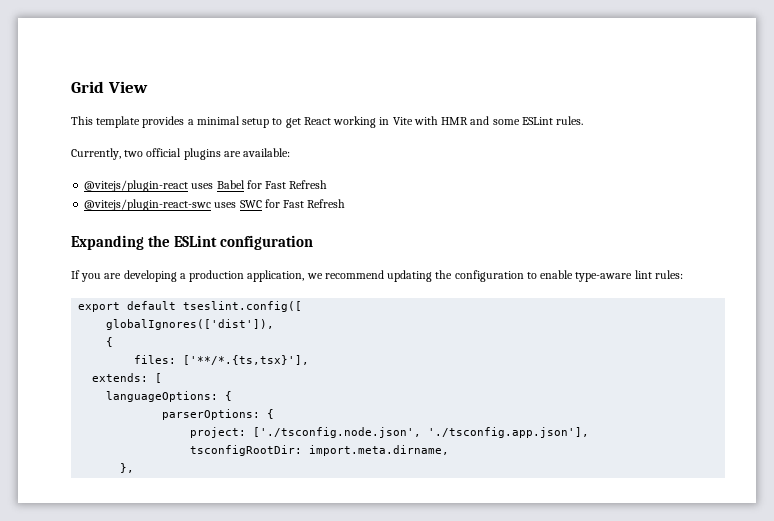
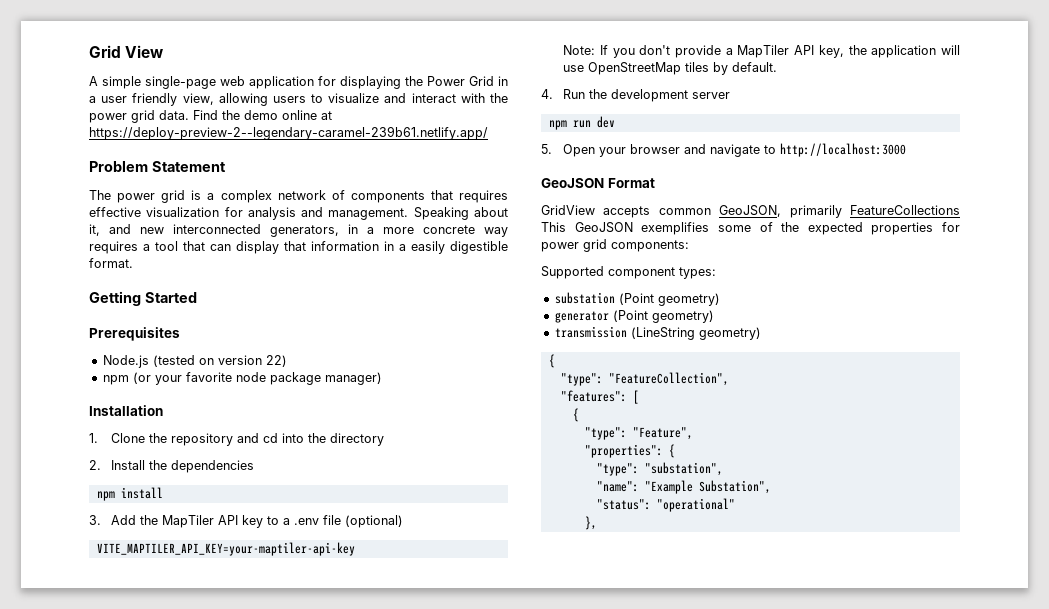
- This template provides a minimal setup to get React working in Vite with HMR and some ESLint rules.
- Currently, two official plugins are available:
- @vitejs/plugin-react uses Babel for Fast Refresh
- @vitejs/plugin-react-swc uses SWC for Fast Refresh
- Expanding the ESLint configuration
- If you are developing a production application, we recommend updating the configuration to enable type-aware lint rules:
- export default tseslint.config([
- globalIgnores(['dist']),
+ A simple single-page web application for displaying the Power Grid in a user friendly view, allowing users to visualize and interact with the power grid data. Find the demo online at https://deploy-preview-2--legendary-caramel-239b61.netlify.app/
+ Problem Statement
+ The power grid is a complex network of components that requires effective visualization for analysis and management. Speaking about it, and new interconnected generators, in a more concrete way requires a tool that can display that information in a easily digestible format.
+ Getting Started
+ Prerequisites
+ Node.js (tested on version 22)
+ npm (or your favorite node package manager)
+ Installation
+ 1. Clone the repository and cd into the directory
+ 2. Install the dependencies
+ npm install
+ 3. Add the MapTiler API key to a .env file (optional)
+ VITE_MAPTILER_API_KEY=your-maptiler-api-key
+ Note: If you don't provide a MapTiler API key, the application will use OpenStreetMap tiles by default.
+ 4. Run the development server
+ npm run dev
+ 5. Open your browser and navigate to http://localhost:3000
+ GeoJSON Format
+ GridView accepts common GeoJSON, primarily FeatureCollections This GeoJSON exemplifies some of the expected properties for power grid components:
+ Supported component types:
+ substation (Point geometry)
+ generator (Point geometry)
+ transmission (LineString geometry)
  {
- files: ['**/*.{ts,tsx}'],
- extends: [
- languageOptions: {
- parserOptions: {
- project: ['./tsconfig.node.json', './tsconfig.app.json'],
- tsconfigRootDir: import.meta.dirname,
+ "type": "FeatureCollection",
+ "features": [
+ {
+ "type": "Feature",
+ "properties": {
+ "type": "substation",
+ "name": "Example Substation",
+ "status": "operational"

